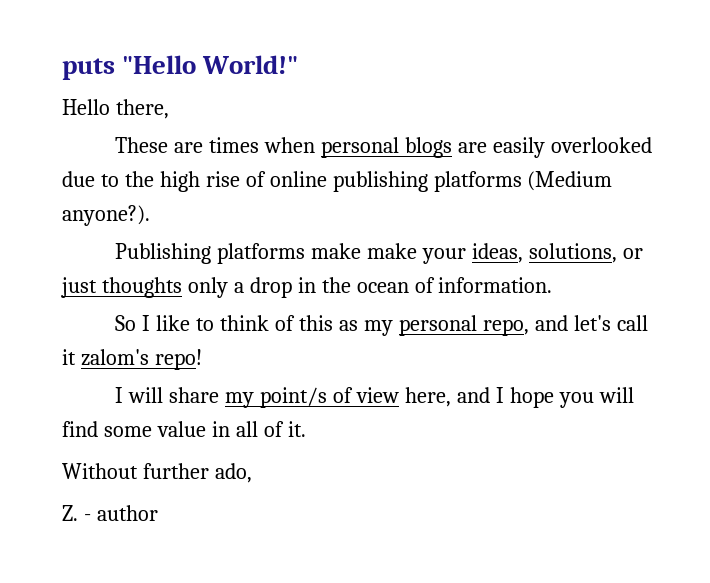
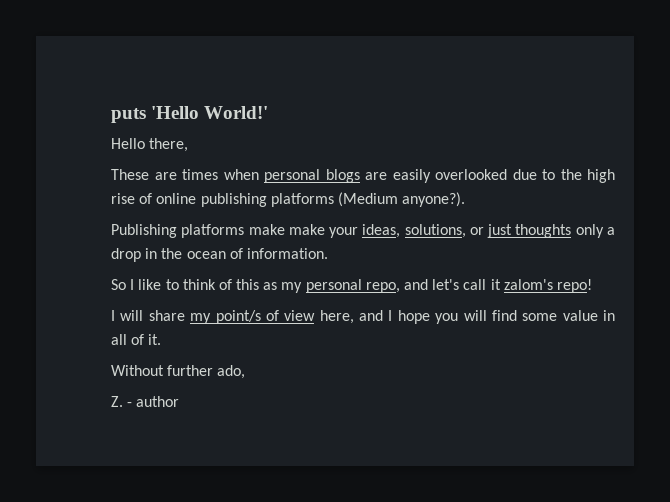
- puts "Hello World!"
+ puts 'Hello World!'

